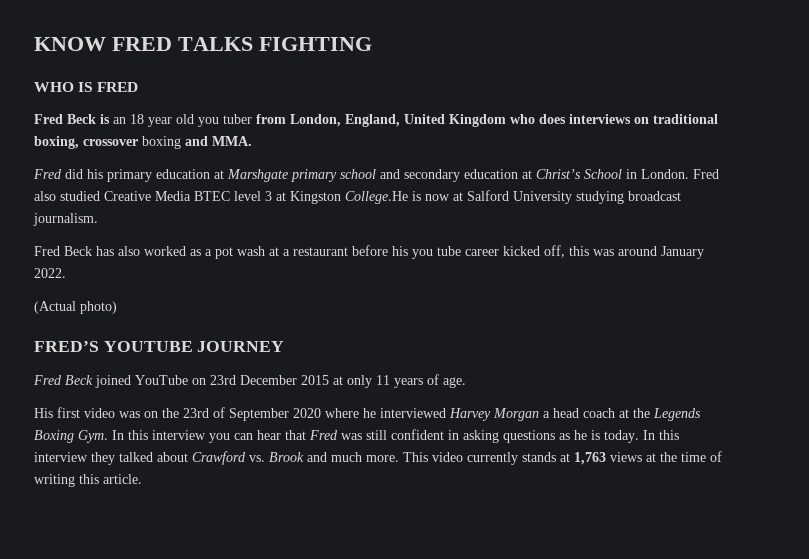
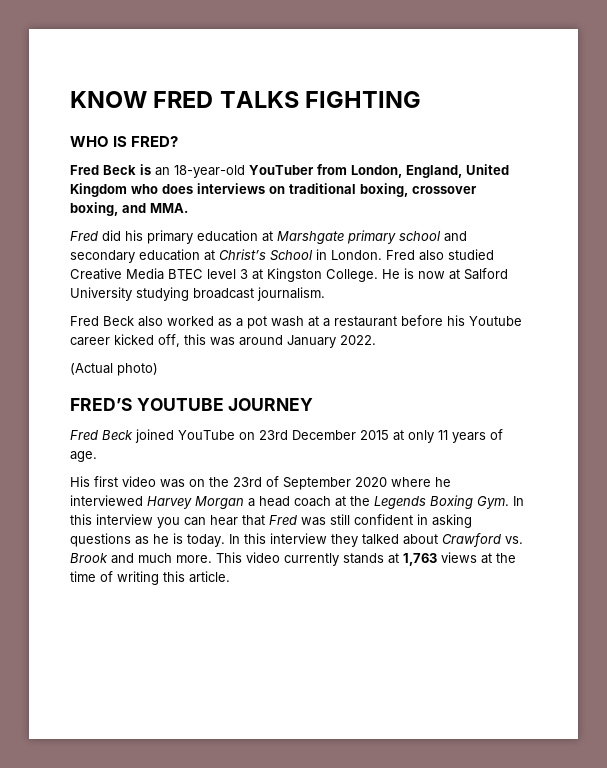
- WHO IS FRED
+ WHO IS FRED?
- Fred Beck is an 18 year old you tuber from London, England, United Kingdom who does interviews on traditional boxing, crossover boxing and MMA.
+ Fred Beck is an 18-year-old YouTuber from London, England, United Kingdom who does interviews on traditional boxing, crossover boxing, and MMA.
- Fred also studied Creative Media BTEC level 3 at Kingston College.He is now at Salford University studying broadcast journalism.
+ Fred also studied Creative Media BTEC level 3 at Kingston College. He is now at Salford University studying broadcast journalism.
- Fred Beck has also worked as a pot wash at a restaurant before his you tube career kicked off, this was around January 2022.
+ Fred Beck also worked as a pot wash at a restaurant before his Youtube career kicked off, this was around January 2022.

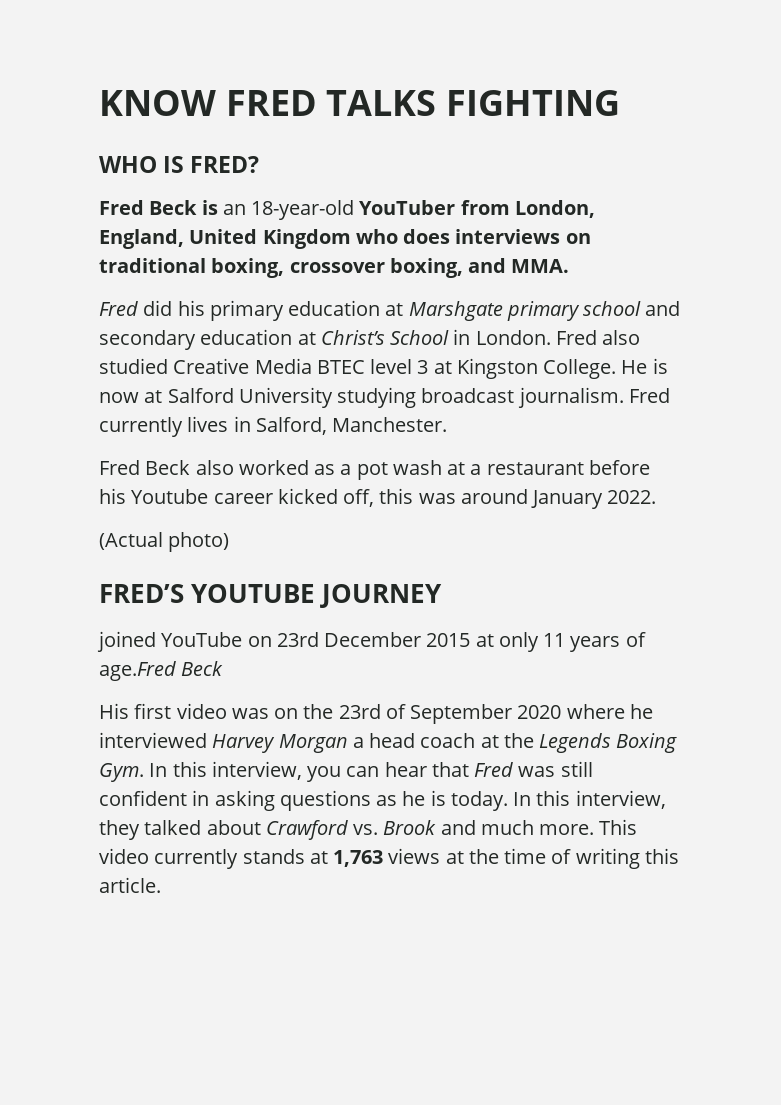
+ Fred currently lives in Salford, Manchester.
- Fred Beck joined YouTube on 23rd December 2015 at only 11 years of age.
+ joined YouTube on 23rd December 2015 at only 11 years of age.Fred Beck
- His first video was on the 23rd of September 2020 where he interviewed Harvey Morgan a head coach at the Legends Boxing Gym. In this interview you can hear that Fred was still confident in asking questions as he is today.
+ His first video was on the 23rd of September 2020 where he interviewed Harvey Morgan a head coach at the Legends Boxing Gym. In this interview, you can hear that Fred was still confident in asking questions as he is today.
- In this interview they talked about Crawford vs. Brook and much more.
+ In this interview, they talked about Crawford vs. Brook and much more.

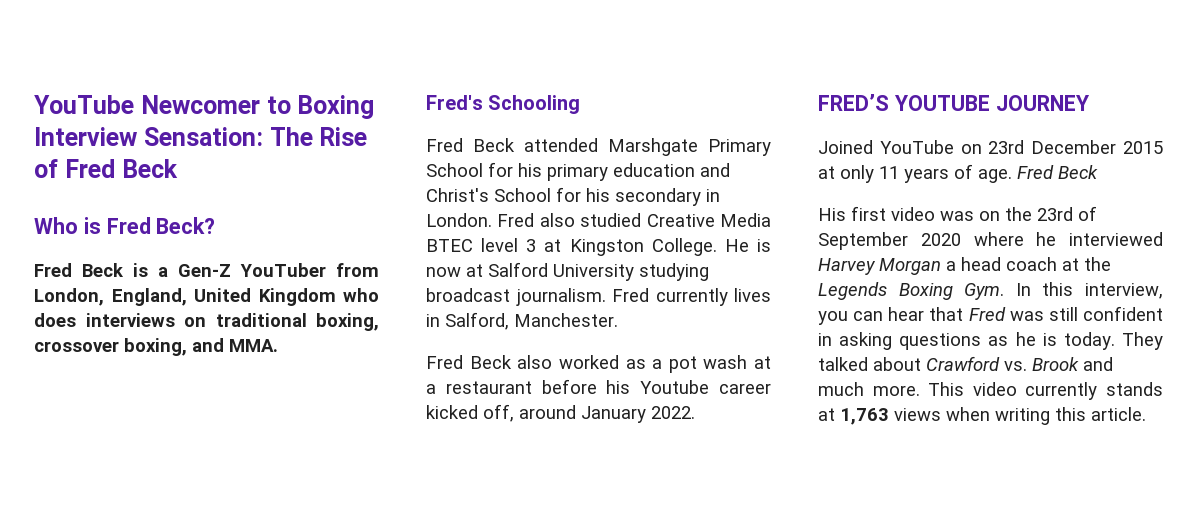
- KNOW FRED TALKS FIGHTING
- WHO IS FRED?
+ YouTube Newcomer to Boxing Interview Sensation: The Rise of Fred Beck
+ Who is Fred Beck?
- Fred Beck is an 18-year-old YouTuber from London, England, United Kingdom who does interviews on traditional boxing, crossover boxing, and MMA.
+ Fred Beck is a Gen-Z YouTuber from London, England, United Kingdom who does interviews on traditional boxing, crossover boxing, and MMA.
- Fred did his primary education at Marshgate primary school and secondary education at Christ’s School in London.
+ Fred's Schooling
+ Fred Beck attended Marshgate Primary School for his primary education and Christ's School for his secondary in London.
- Fred Beck also worked as a pot wash at a restaurant before his Youtube career kicked off, this was around January 2022.
+ Fred Beck also worked as a pot wash at a restaurant before his Youtube career kicked off, around January 2022.
- (Actual photo)
- joined YouTube on 23rd December 2015 at only 11 years of age.Fred Beck
+ Joined YouTube on 23rd December 2015 at only 11 years of age. Fred Beck
- In this interview, they talked about Crawford vs. Brook and much more.
+ They talked about Crawford vs. Brook and much more.
- This video currently stands at 1,763 views at the time of writing this article.
+ This video currently stands at 1,763 views when writing this article.

